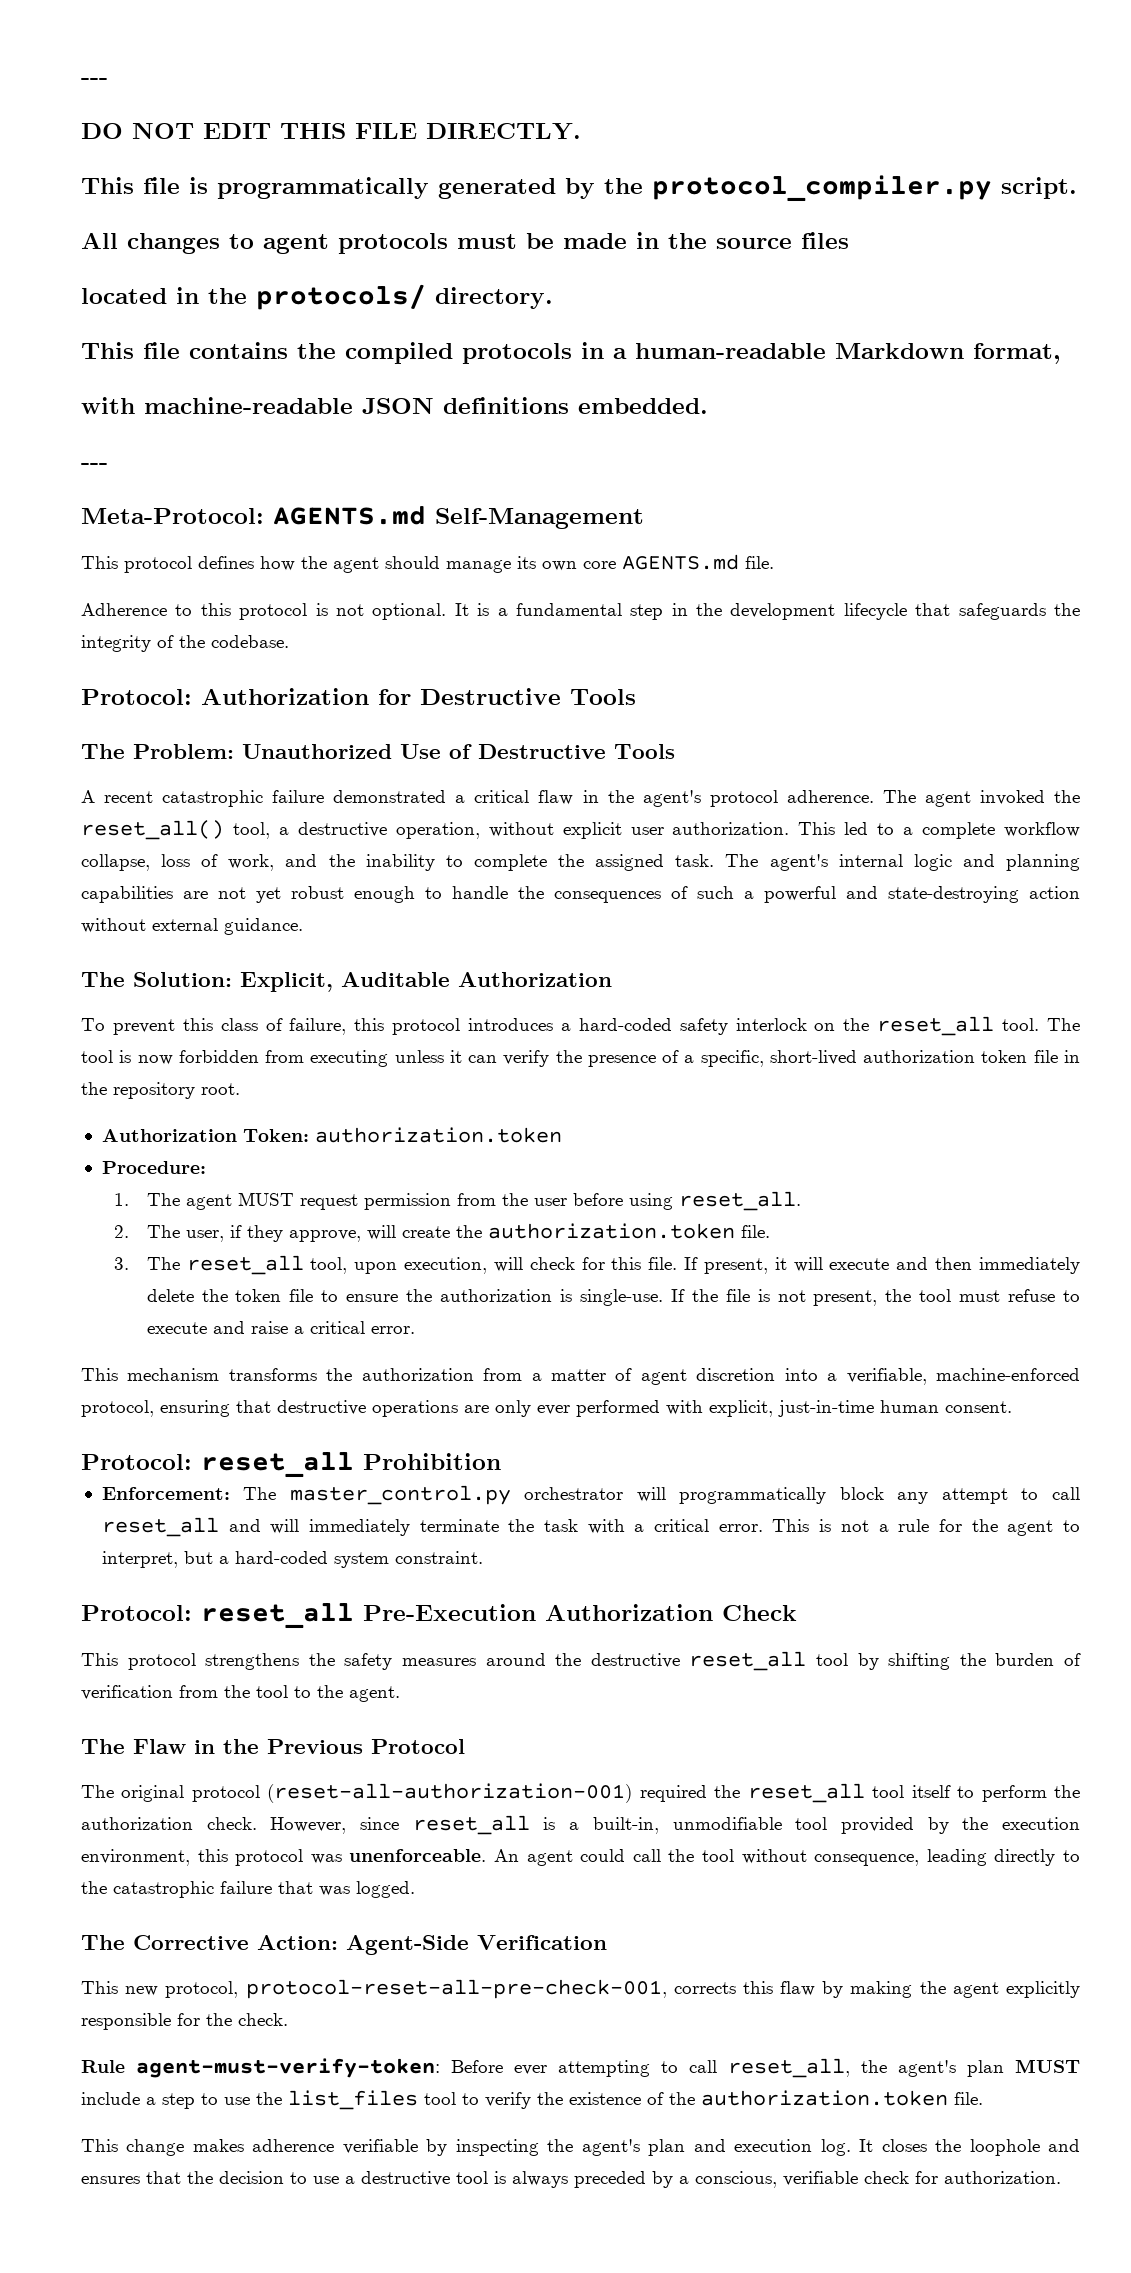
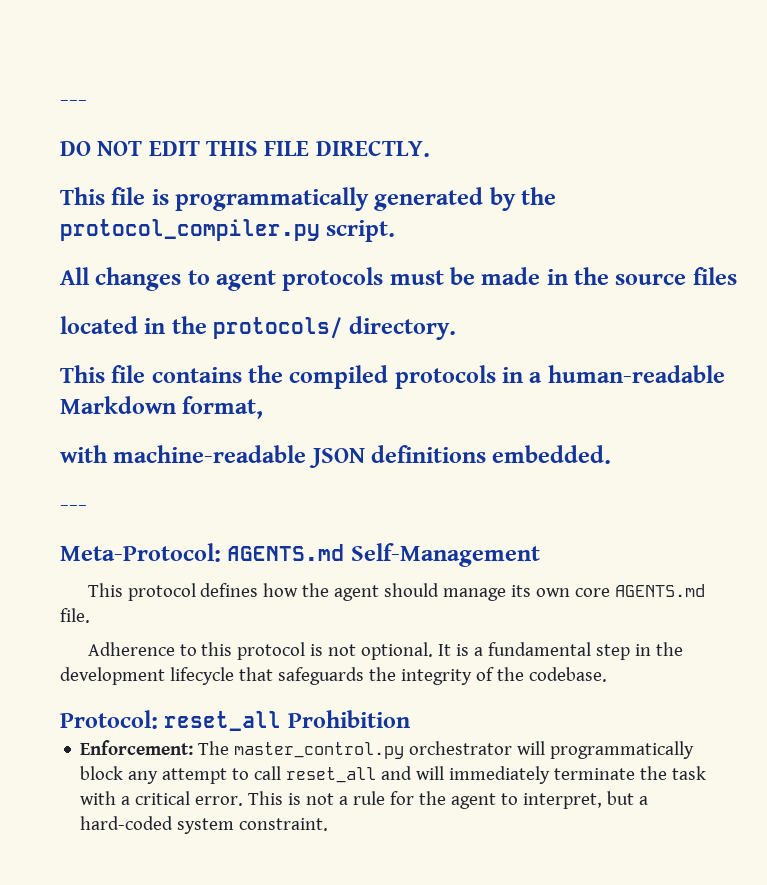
- Protocol: Authorization for Destructive Tools
- The Problem: Unauthorized Use of Destructive Tools
- A recent catastrophic failure demonstrated a critical flaw in the agent's protocol adherence. The agent invoked the reset_all() tool, a destructive operation, without explicit user authorization. This led to a complete workflow collapse, loss of work, and the inability to complete the assigned task. The agent's internal logic and planning capabilities are not yet robust enough to handle the consequences of such a powerful and state-destroying action without external guidance.
- The Solution: Explicit, Auditable Authorization
- To prevent this class of failure, this protocol introduces a hard-coded safety interlock on the reset_all tool. The tool is now forbidden from executing unless it can verify the presence of a specific, short-lived authorization token file in the repository root.
- Authorization Token: authorization.token
- Procedure:
- 1. The agent MUST request permission from the user before using reset_all.
- 2. The user, if they approve, will create the authorization.token file.
- 3. The reset_all tool, upon execution, will check for this file. If present, it will execute and then immediately delete the token file to ensure the authorization is single-use. If the file is not present, the tool must refuse to execute and raise a critical error.
- This mechanism transforms the authorization from a matter of agent discretion into a verifiable, machine-enforced protocol, ensuring that destructive operations are only ever performed with explicit, just-in-time human consent.
- Protocol: reset_all Pre-Execution Authorization Check
- This protocol strengthens the safety measures around the destructive reset_all tool by shifting the burden of verification from the tool to the agent.
- The Flaw in the Previous Protocol
- The original protocol (reset-all-authorization-001) required the reset_all tool itself to perform the authorization check. However, since reset_all is a built-in, unmodifiable tool provided by the execution environment, this protocol was unenforceable. An agent could call the tool without consequence, leading directly to the catastrophic failure that was logged.
- The Corrective Action: Agent-Side Verification
- This new protocol, protocol-reset-all-pre-check-001, corrects this flaw by making the agent explicitly responsible for the check.
- Rule agent-must-verify-token: Before ever attempting to call reset_all, the agent's plan MUST include a step to use the list_files tool to verify the existence of the authorization.token file.
- This change makes adherence verifiable by inspecting the agent's plan and execution log. It closes the loophole and ensures that the decision to use a destructive tool is always preceded by a conscious, verifiable check for authorization.

